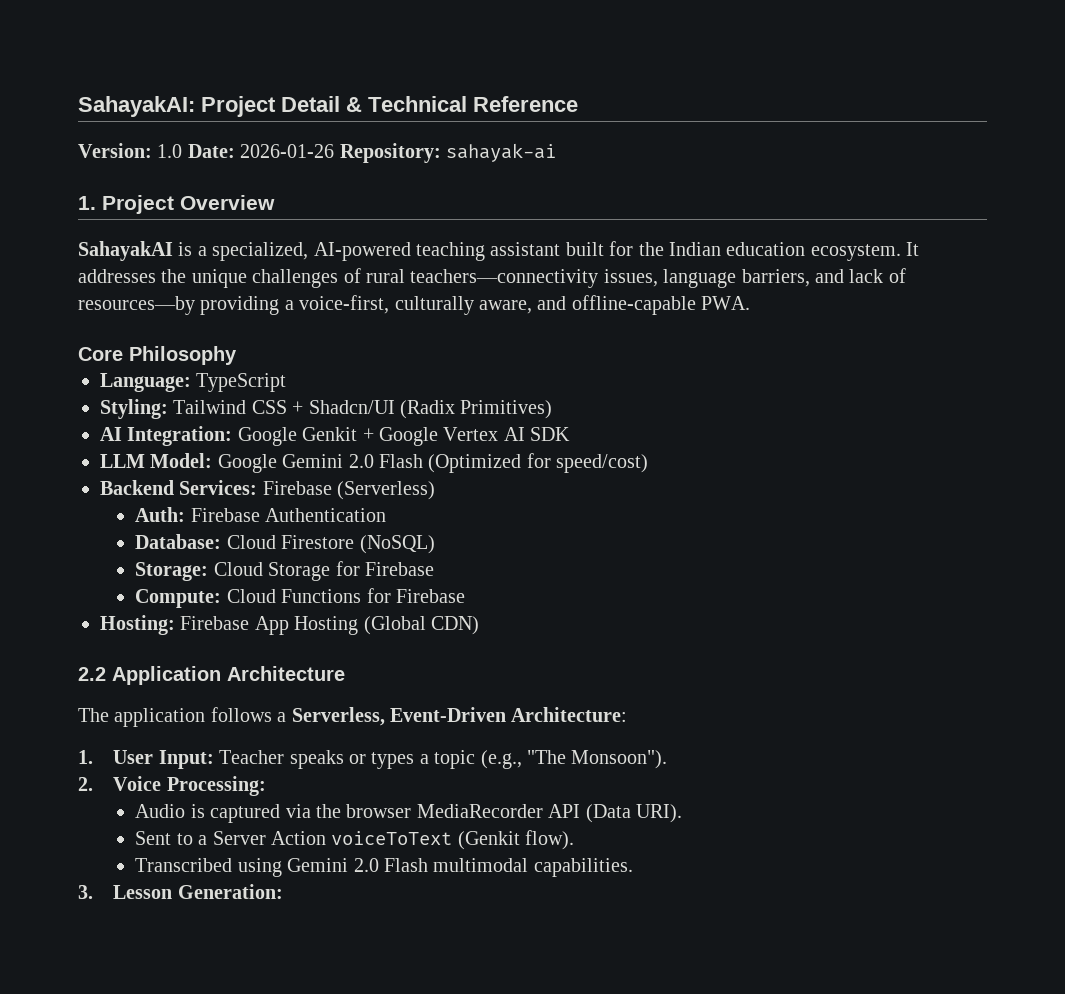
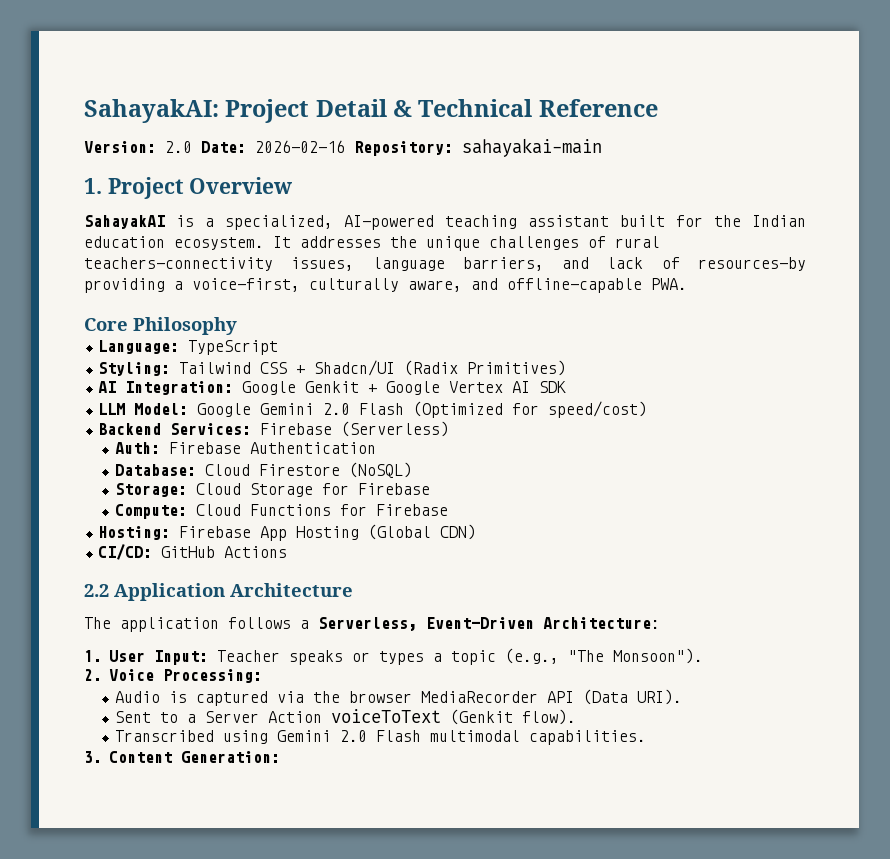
- Version: 1.0 Date: 2026-01-26 Repository: sahayak-ai
+ Version: 2.0 Date: 2026-02-16 Repository: sahayakai-main
+ CI/CD: GitHub Actions
- 3. Lesson Generation:
+ 3. Content Generation:

